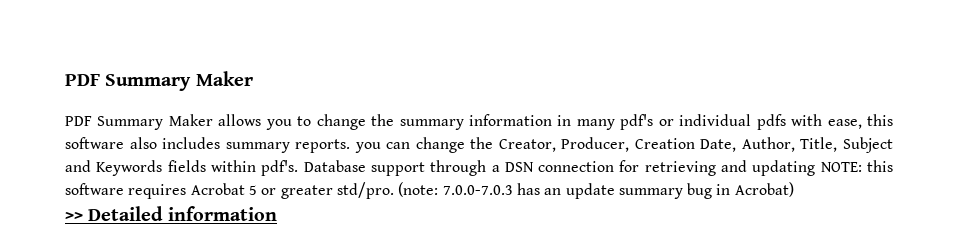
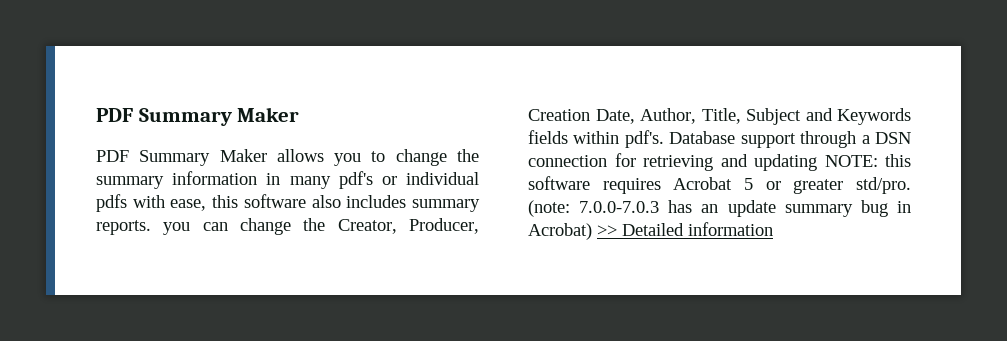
- (note: 7.0.0-7.0.3 has an update summary bug in Acrobat)
- >> Detailed information
+ (note: 7.0.0-7.0.3 has an update summary bug in Acrobat) >> Detailed information

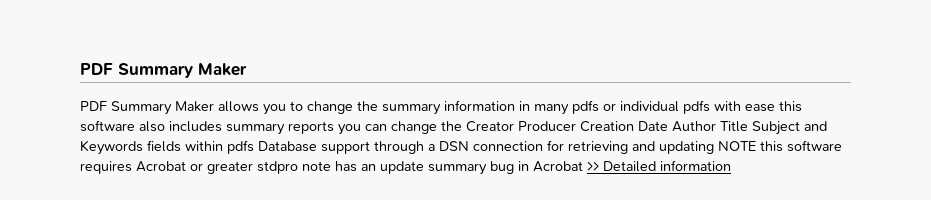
- PDF Summary Maker allows you to change the summary information in many pdf's or individual pdfs with ease, this software also includes summary reports. you can change the Creator, Producer, Creation Date, Author, Title, Subject and Keywords fields within pdf's. Database support through a DSN connection for retrieving and updating NOTE: this software requires Acrobat 5 or greater std/pro. (note: 7.0.0-7.0.3 has an update summary bug in Acrobat) >> Detailed information
+ PDF Summary Maker allows you to change the summary information in many pdfs or individual pdfs with ease this software also includes summary reports you can change the Creator Producer Creation Date Author Title Subject and Keywords fields within pdfs Database support through a DSN connection for retrieving and updating NOTE this software requires Acrobat or greater stdpro note has an update summary bug in Acrobat >> Detailed information

